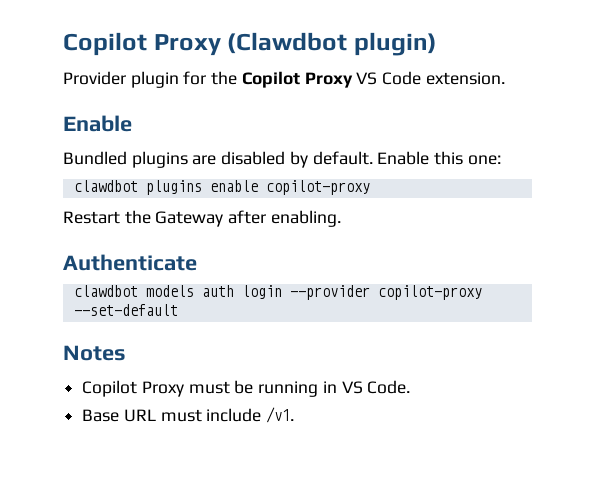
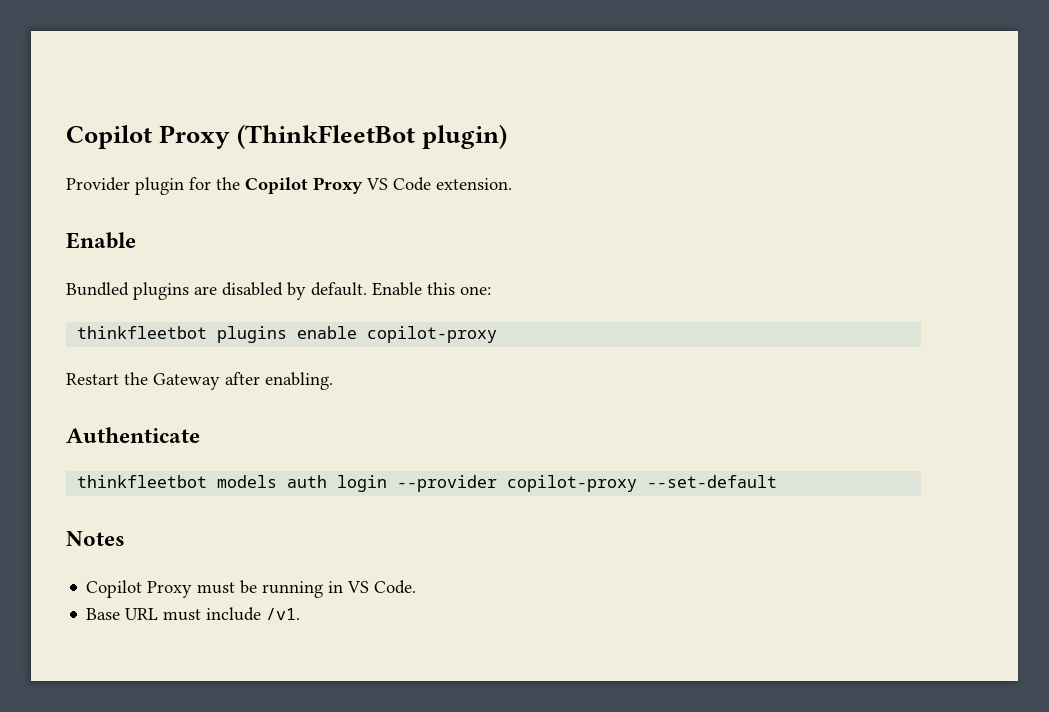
- Copilot Proxy (Clawdbot plugin)
+ Copilot Proxy (ThinkFleetBot plugin)
- clawdbot plugins enable copilot-proxy
+ thinkfleetbot plugins enable copilot-proxy
- clawdbot models auth login --provider copilot-proxy --set-default
+ thinkfleetbot models auth login --provider copilot-proxy --set-default

